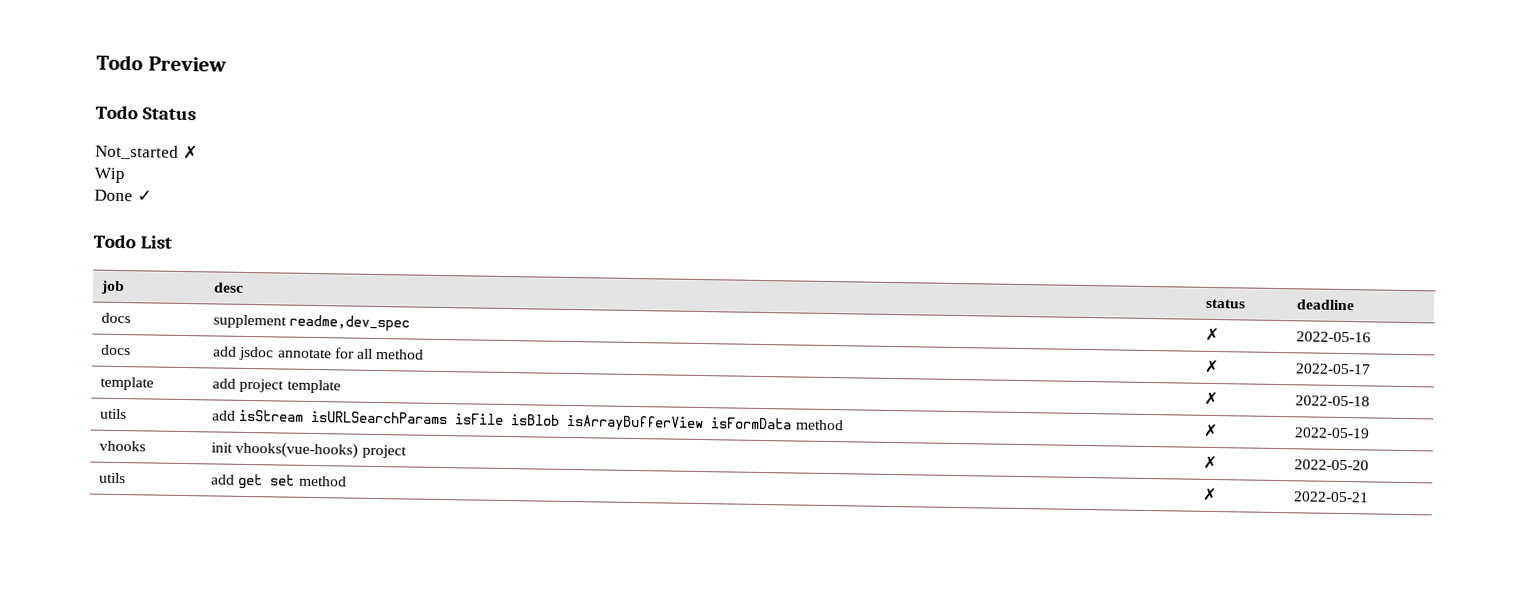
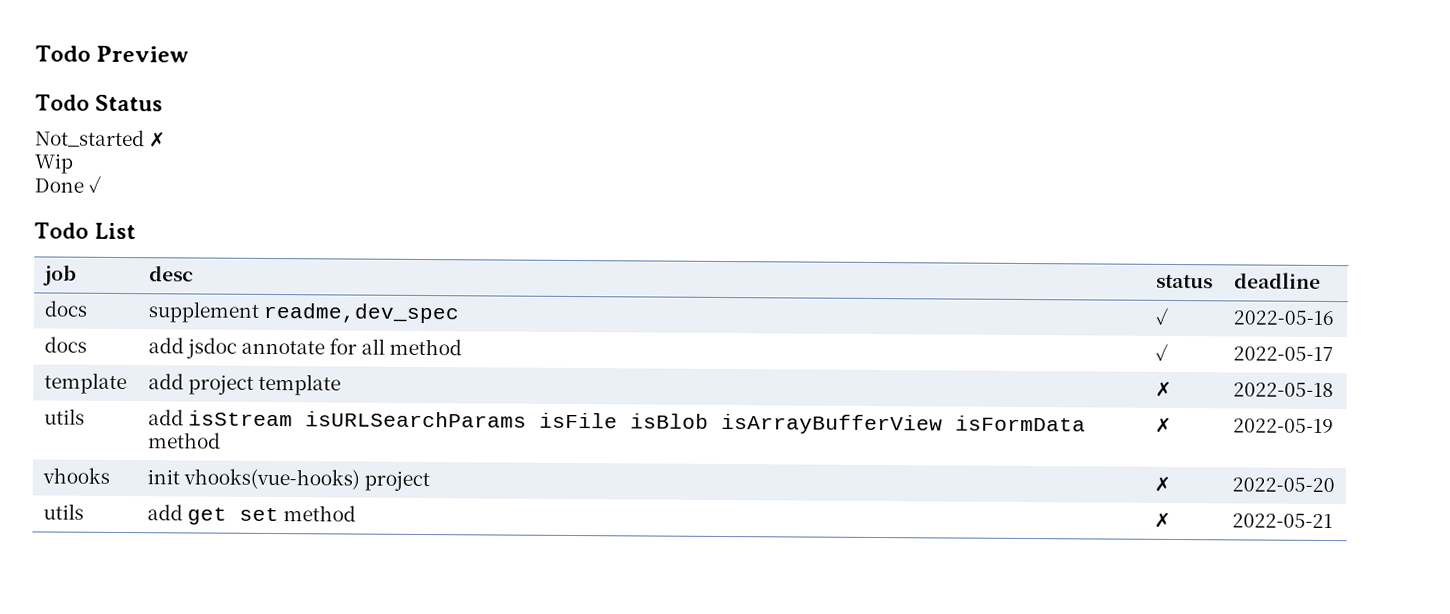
- docs | supplement readme,dev_spec | ✗ | 2022-05-16
+ docs | supplement readme,dev_spec | ✓ | 2022-05-16
- docs | add jsdoc annotate for all method | ✗ | 2022-05-17
+ docs | add jsdoc annotate for all method | ✓ | 2022-05-17

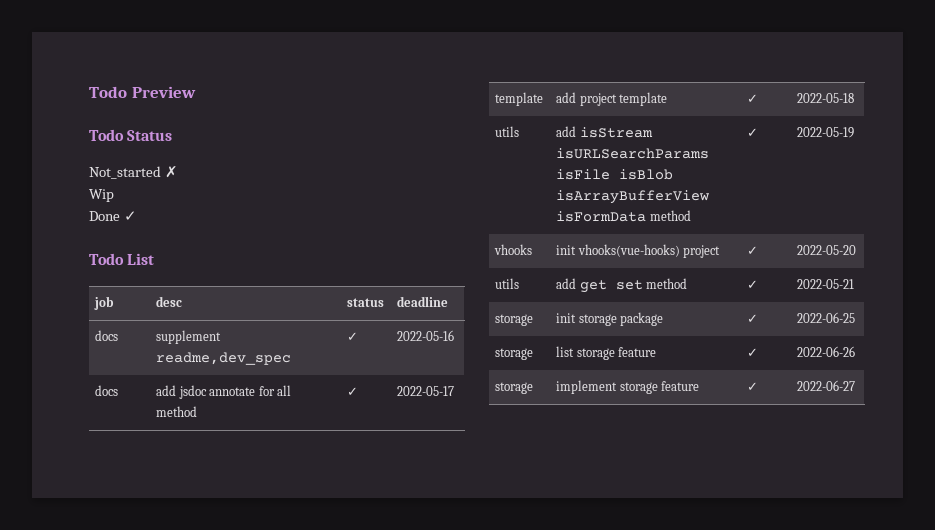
- template | add project template | ✗ | 2022-05-18
+ template | add project template | ✓ | 2022-05-18
- utils | add isStream isURLSearchParams isFile isBlob isArrayBufferView isFormData method | ✗ | 2022-05-19
+ utils | add isStream isURLSearchParams isFile isBlob isArrayBufferView isFormData method | ✓ | 2022-05-19
- vhooks | init vhooks(vue-hooks) project | ✗ | 2022-05-20
+ vhooks | init vhooks(vue-hooks) project | ✓ | 2022-05-20
- utils | add get set method | ✗ | 2022-05-21
+ utils | add get set method | ✓ | 2022-05-21
+ storage | init storage package | ✓ | 2022-06-25
+ storage | list storage feature | ✓ | 2022-06-26
+ storage | implement storage feature | ✓ | 2022-06-27

